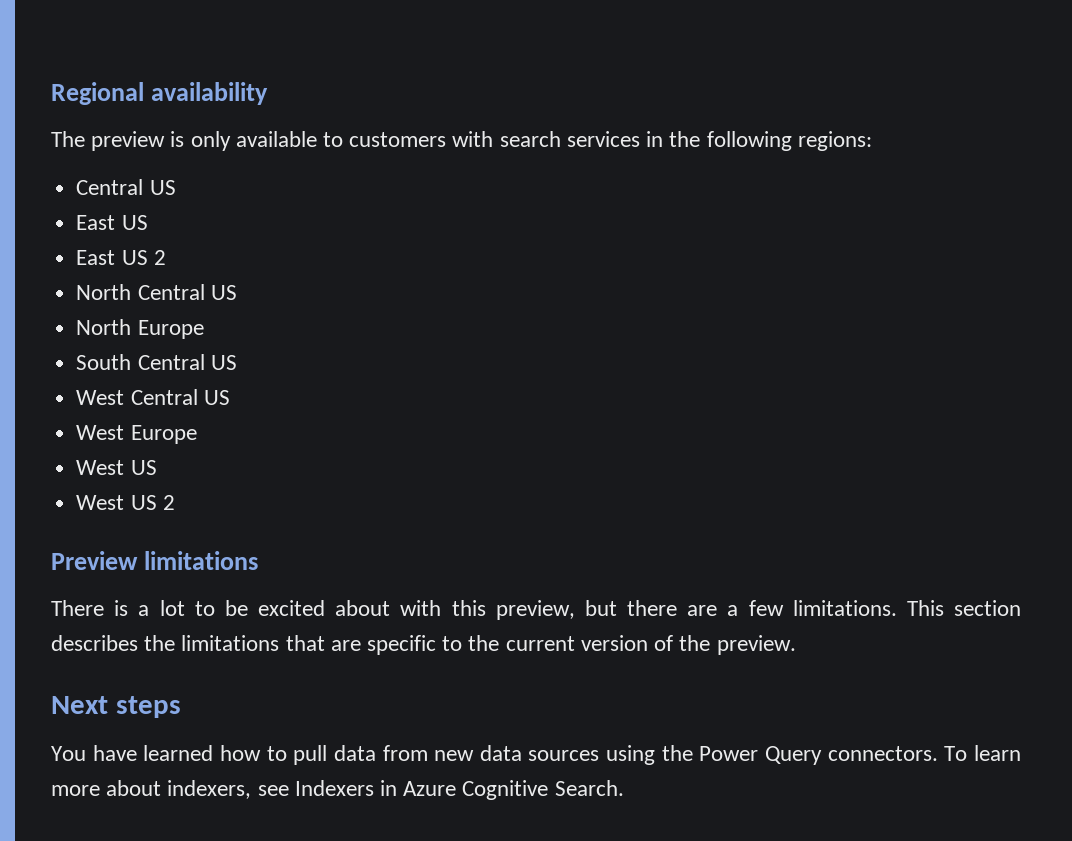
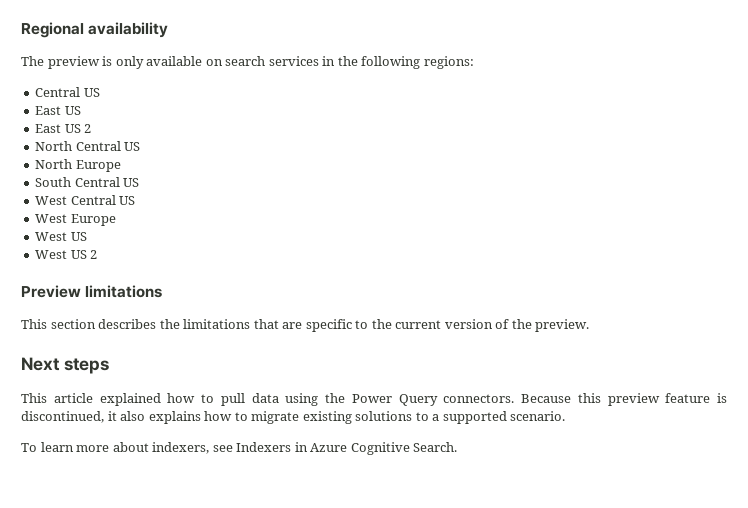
- The preview is only available to customers with search services in the following regions:
+ The preview is only available on search services in the following regions:
- There is a lot to be excited about with this preview, but there are a few limitations.
- You have learned how to pull data from new data sources using the Power Query connectors. To learn more about indexers, see Indexers in Azure Cognitive Search.
+ This article explained how to pull data using the Power Query connectors. Because this preview feature is discontinued, it also explains how to migrate existing solutions to a supported scenario.
+ To learn more about indexers, see Indexers in Azure Cognitive Search.

